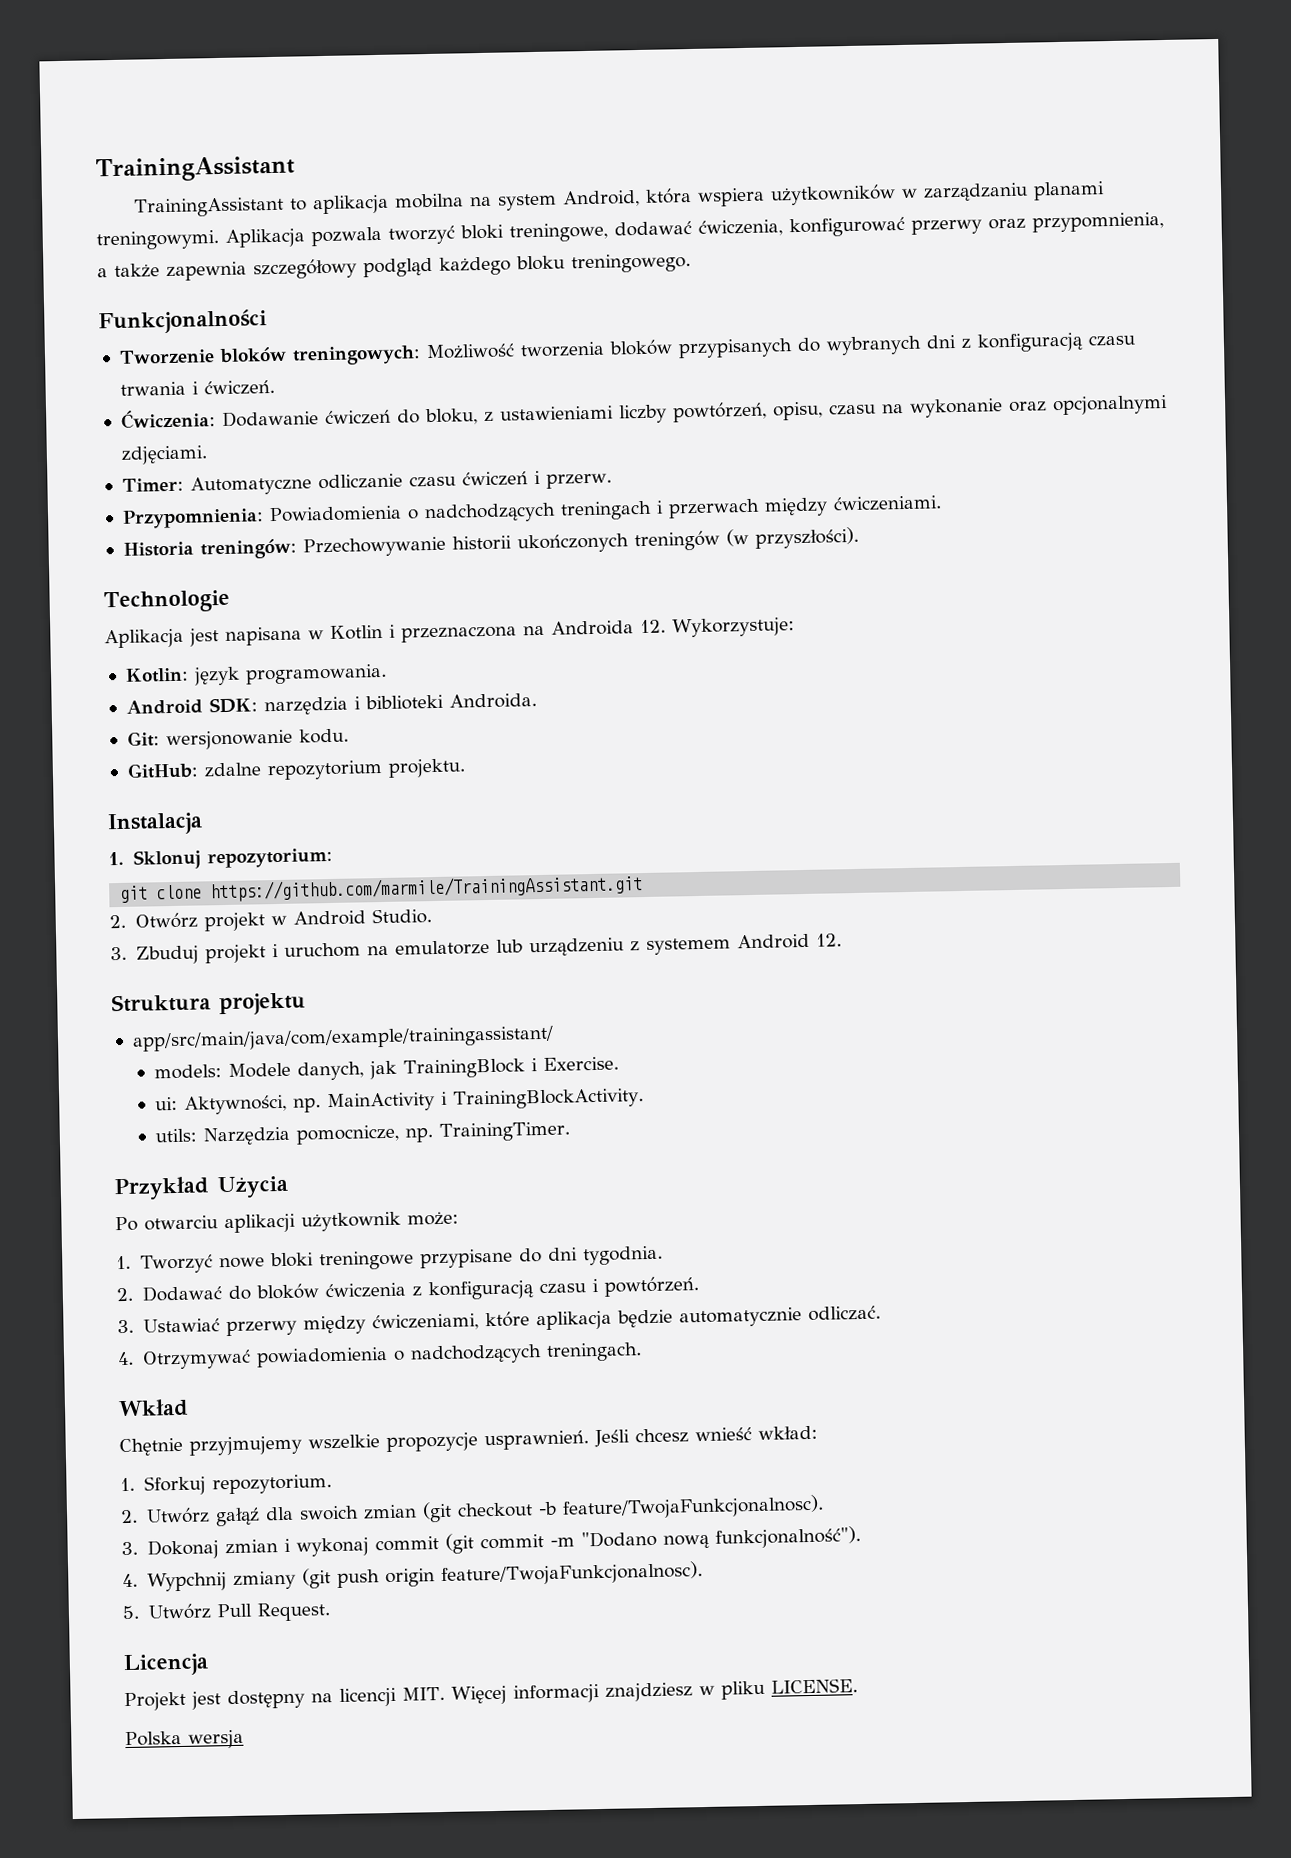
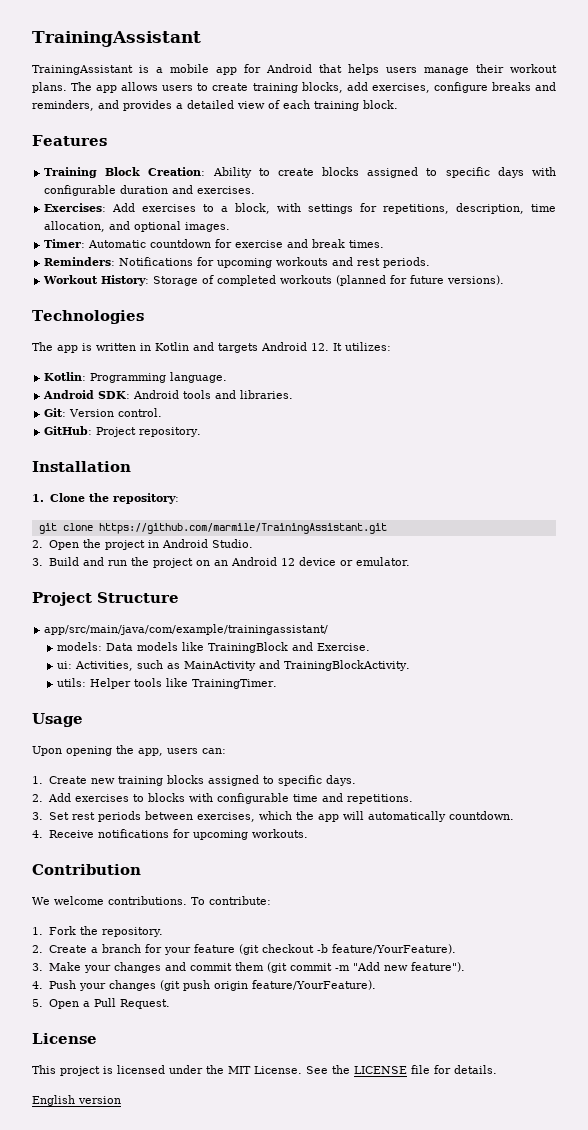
- TrainingAssistant to aplikacja mobilna na system Android, która wspiera użytkowników w zarządzaniu planami treningowymi. Aplikacja pozwala tworzyć bloki treningowe, dodawać ćwiczenia, konfigurować przerwy oraz przypomnienia, a także zapewnia szczegółowy podgląd każdego bloku treningowego.
- Funkcjonalności
- Tworzenie bloków treningowych: Możliwość tworzenia bloków przypisanych do wybranych dni z konfiguracją czasu trwania i ćwiczeń.
- Ćwiczenia: Dodawanie ćwiczeń do bloku, z ustawieniami liczby powtórzeń, opisu, czasu na wykonanie oraz opcjonalnymi zdjęciami.
- Timer: Automatyczne odliczanie czasu ćwiczeń i przerw.
- Przypomnienia: Powiadomienia o nadchodzących treningach i przerwach między ćwiczeniami.
- Historia treningów: Przechowywanie historii ukończonych treningów (w przyszłości).
- Technologie
- Aplikacja jest napisana w Kotlin i przeznaczona na Androida 12. Wykorzystuje:
+ TrainingAssistant is a mobile app for Android that helps users manage their workout plans. The app allows users to create training blocks, add exercises, configure breaks and reminders, and provides a detailed view of each training block.
+ Features
+ Training Block Creation: Ability to create blocks assigned to specific days with configurable duration and exercises.
+ Exercises: Add exercises to a block, with settings for repetitions, description, time allocation, and optional images.
+ Timer: Automatic countdown for exercise and break times.
+ Reminders: Notifications for upcoming workouts and rest periods.
+ Workout History: Storage of completed workouts (planned for future versions).
+ Technologies
+ The app is written in Kotlin and targets Android 12. It utilizes:
- Kotlin: język programowania.
+ Kotlin: Programming language.
- Android SDK: narzędzia i biblioteki Androida.
+ Android SDK: Android tools and libraries.
- Git: wersjonowanie kodu.
+ Git: Version control.
- GitHub: zdalne repozytorium projektu.
- Instalacja
- 1. Sklonuj repozytorium:
+ GitHub: Project repository.
+ Installation
+ 1. Clone the repository:
- 2. Otwórz projekt w Android Studio.
+ 2. Open the project in Android Studio.
- 3. Zbuduj projekt i uruchom na emulatorze lub urządzeniu z systemem Android 12.
- Struktura projektu
+ 3. Build and run the project on an Android 12 device or emulator.
+ Project Structure
  app/src/main/java/com/example/trainingassistant/
- models: Modele danych, jak TrainingBlock i Exercise.
- ui: Aktywności, np. MainActivity i TrainingBlockActivity.
- utils: Narzędzia pomocnicze, np. TrainingTimer.
- Przykład Użycia
- Po otwarciu aplikacji użytkownik może:
- 1. Tworzyć nowe bloki treningowe przypisane do dni tygodnia.
- 2. Dodawać do bloków ćwiczenia z konfiguracją czasu i powtórzeń.
- 3. Ustawiać przerwy między ćwiczeniami, które aplikacja będzie automatycznie odliczać.
- 4. Otrzymywać powiadomienia o nadchodzących treningach.
- Wkład
- Chętnie przyjmujemy wszelkie propozycje usprawnień. Jeśli chcesz wnieść wkład:
- 1. Sforkuj repozytorium.
- 2. Utwórz gałąź dla swoich zmian (git checkout -b feature/TwojaFunkcjonalnosc).
- 3. Dokonaj zmian i wykonaj commit (git commit -m "Dodano nową funkcjonalność").
- 4. Wypchnij zmiany (git push origin feature/TwojaFunkcjonalnosc).
+ models: Data models like TrainingBlock and Exercise.
+ ui: Activities, such as MainActivity and TrainingBlockActivity.
+ utils: Helper tools like TrainingTimer.
+ Usage
+ Upon opening the app, users can:
+ 1. Create new training blocks assigned to specific days.
+ 2. Add exercises to blocks with configurable time and repetitions.
+ 3. Set rest periods between exercises, which the app will automatically countdown.
+ 4. Receive notifications for upcoming workouts.
+ Contribution
+ We welcome contributions. To contribute:
+ 1. Fork the repository.
+ 2. Create a branch for your feature (git checkout -b feature/YourFeature).
+ 3. Make your changes and commit them (git commit -m "Add new feature").
+ 4. Push your changes (git push origin feature/YourFeature).
- 5. Utwórz Pull Request.
+ 5. Open a Pull Request.
- Licencja
- Projekt jest dostępny na licencji MIT. Więcej informacji znajdziesz w pliku LICENSE.
- Polska wersja
+ License
+ This project is licensed under the MIT License. See the LICENSE file for details.
+ English version

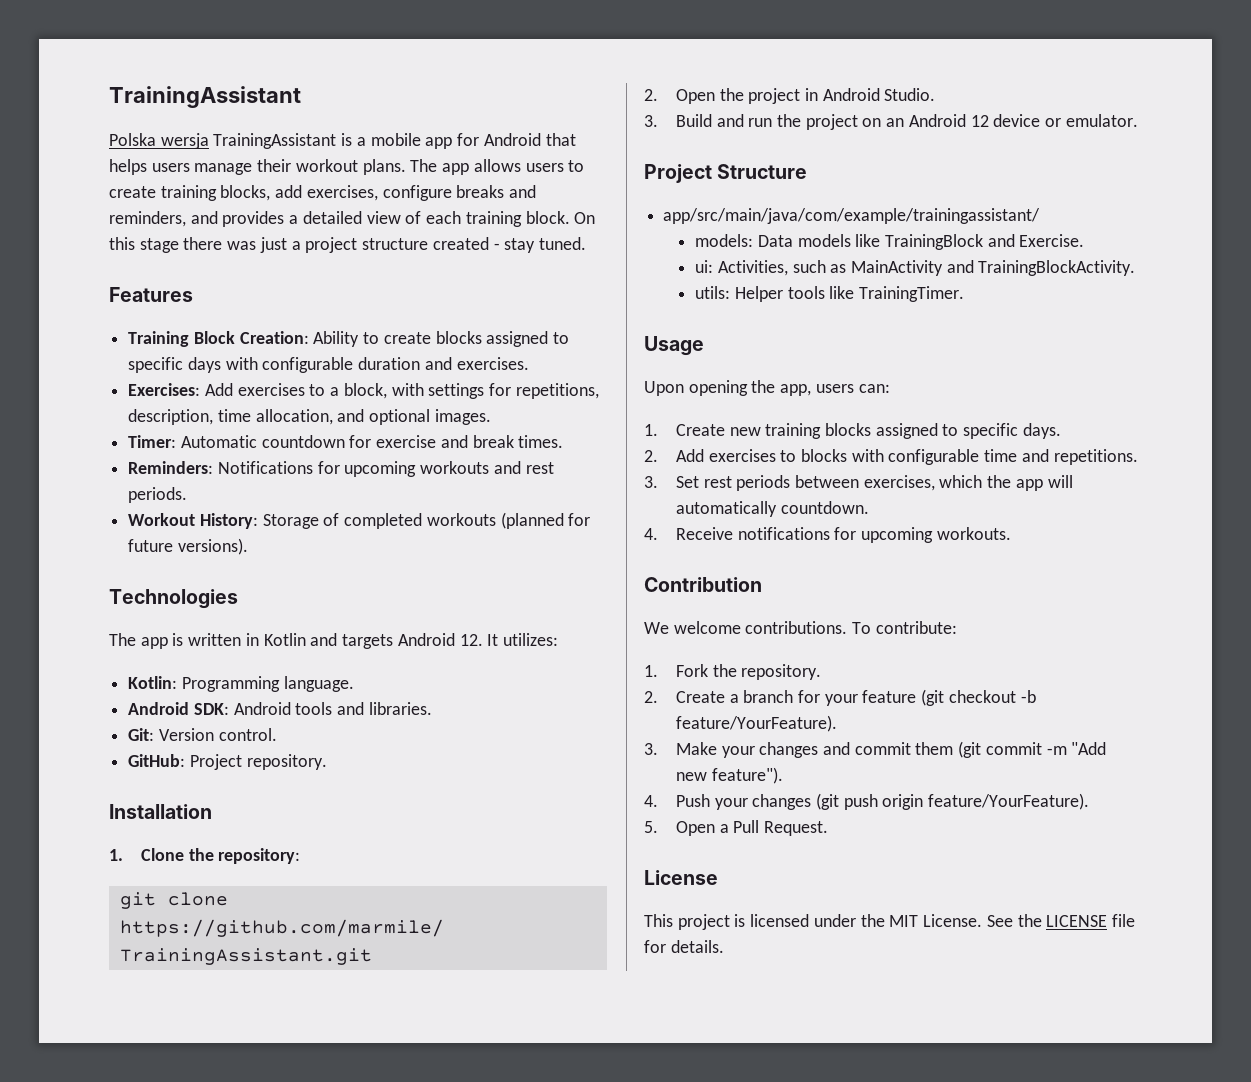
- TrainingAssistant is a mobile app for Android that helps users manage their workout plans.
+ Polska wersja TrainingAssistant is a mobile app for Android that helps users manage their workout plans.
+ On this stage there was just a project structure created - stay tuned.
- English version

